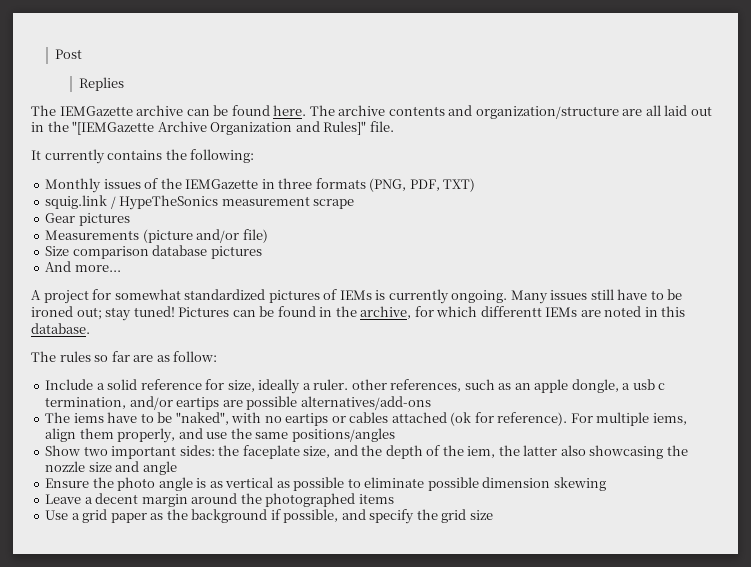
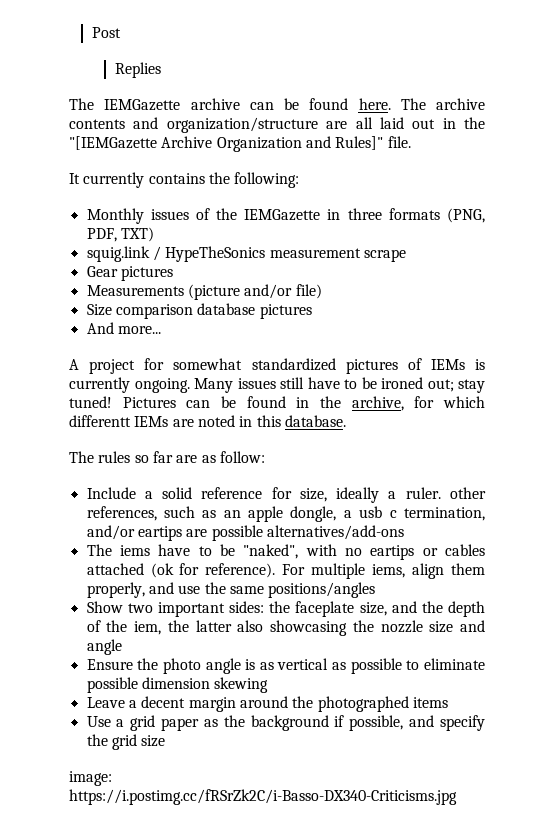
+ image: https://i.postimg.cc/fRSrZk2C/i-Basso-DX340-Criticisms.jpg

